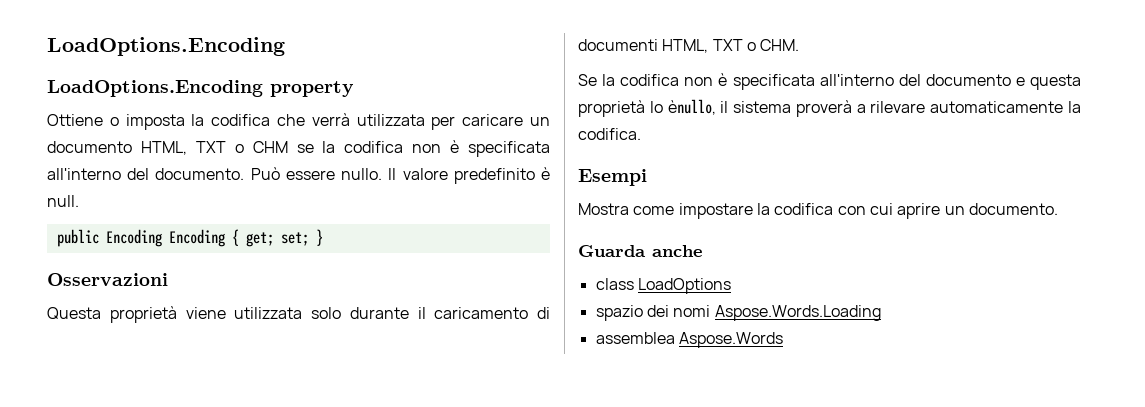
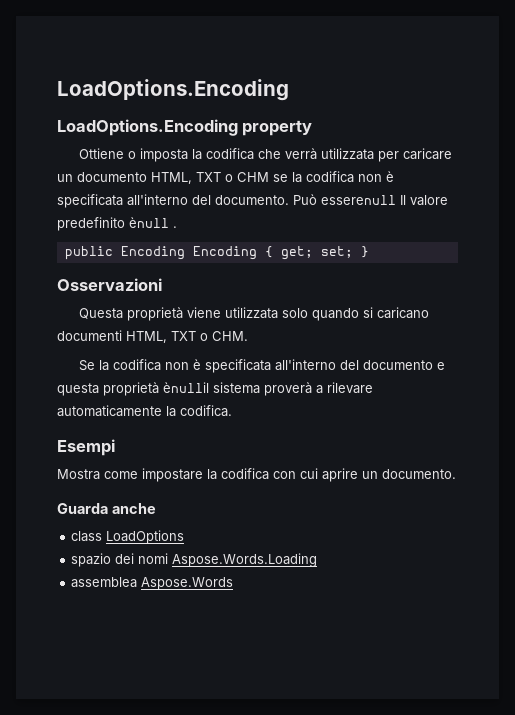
- Può essere nullo. Il valore predefinito è null.
+ Può esserenull Il valore predefinito ènull .
- Questa proprietà viene utilizzata solo durante il caricamento di documenti HTML, TXT o CHM.
+ Questa proprietà viene utilizzata solo quando si caricano documenti HTML, TXT o CHM.
- Se la codifica non è specificata all'interno del documento e questa proprietà lo ènullo, il sistema proverà a rilevare automaticamente la codifica.
+ Se la codifica non è specificata all'interno del documento e questa proprietà ènullil sistema proverà a rilevare automaticamente la codifica.

